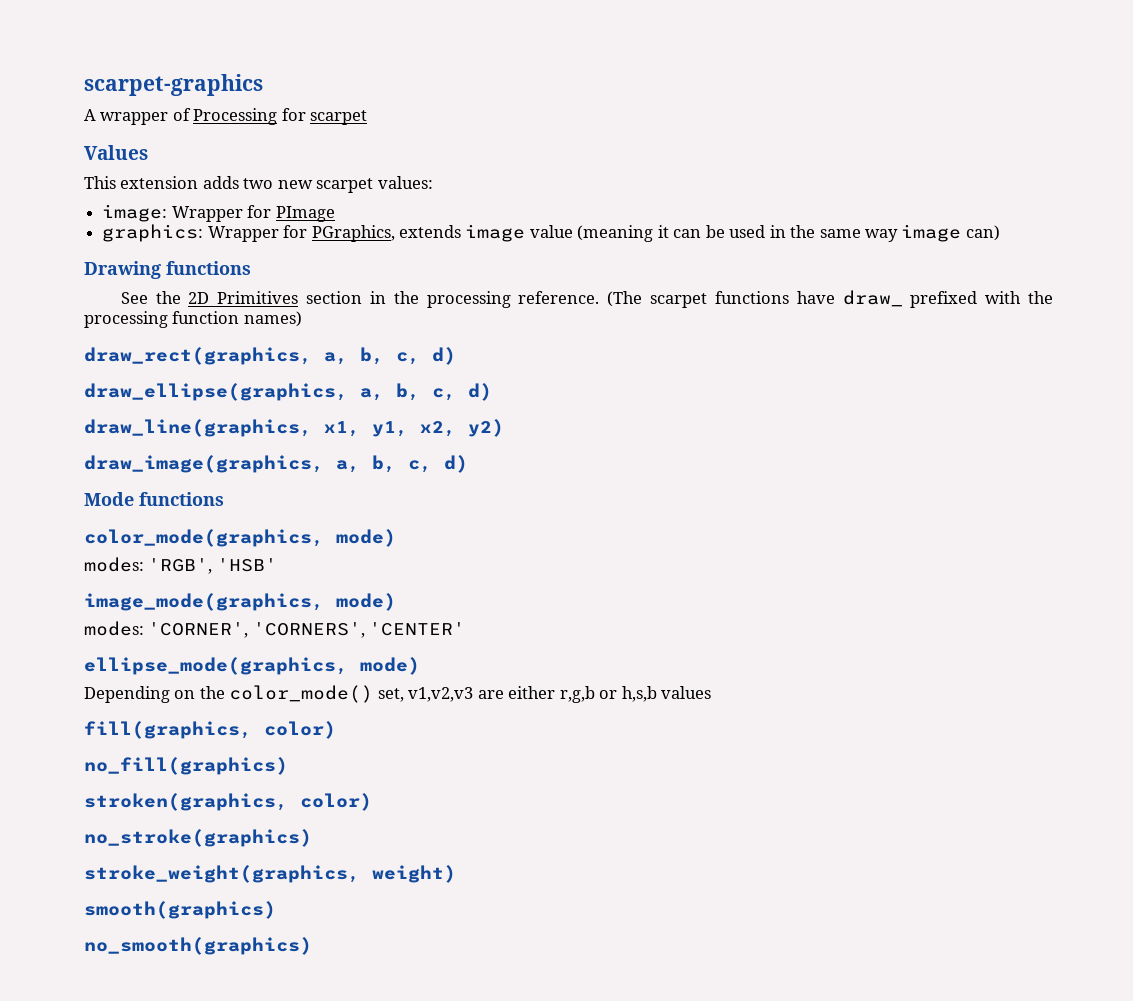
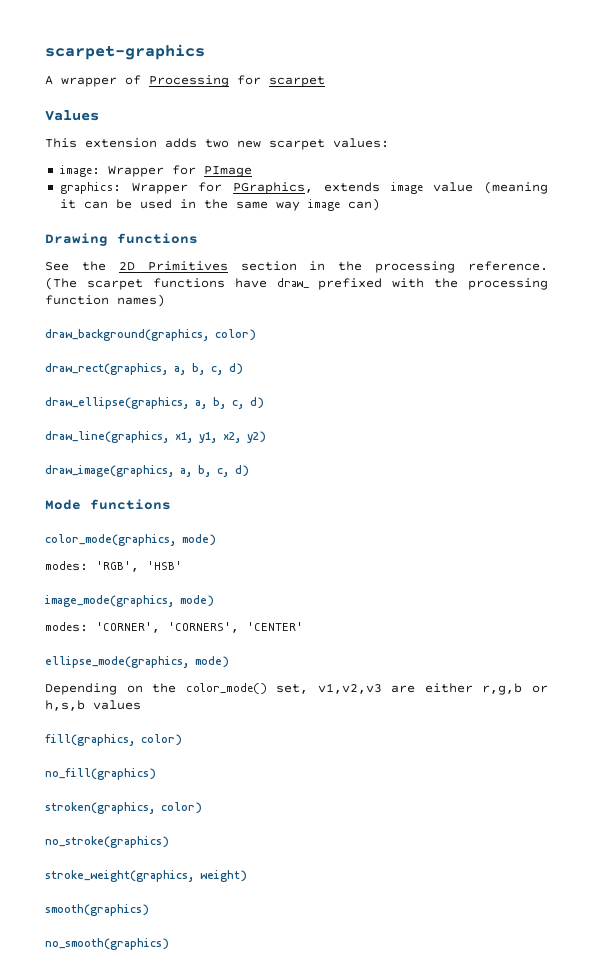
+ draw_background(graphics, color)

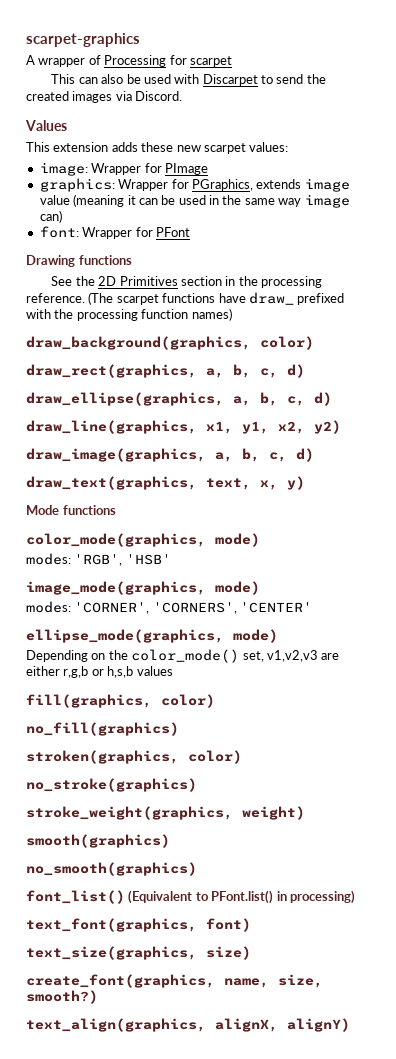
+ This can also be used with Discarpet to send the created images via Discord.
- This extension adds two new scarpet values:
+ This extension adds these new scarpet values:
+ font: Wrapper for PFont
+ draw_text(graphics, text, x, y)
+ font_list() (Equivalent to PFont.list() in processing)
+ text_font(graphics, font)
+ text_size(graphics, size)
+ create_font(graphics, name, size, smooth?)
+ text_align(graphics, alignX, alignY)

